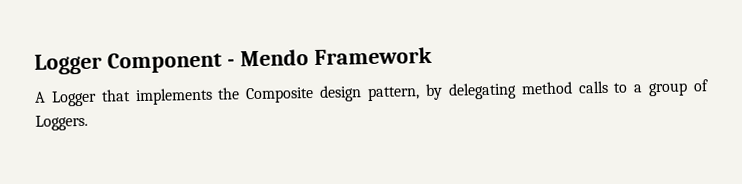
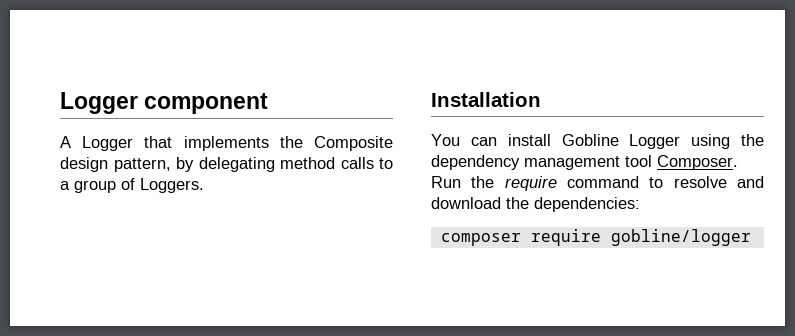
- Logger Component - Mendo Framework
+ Logger component
+ Installation
+ You can install Gobline Logger using the dependency management tool Composer. Run the require command to resolve and download the dependencies:
+ composer require gobline/logger

